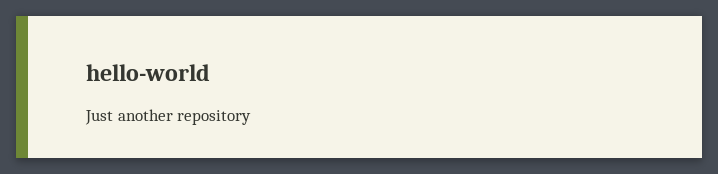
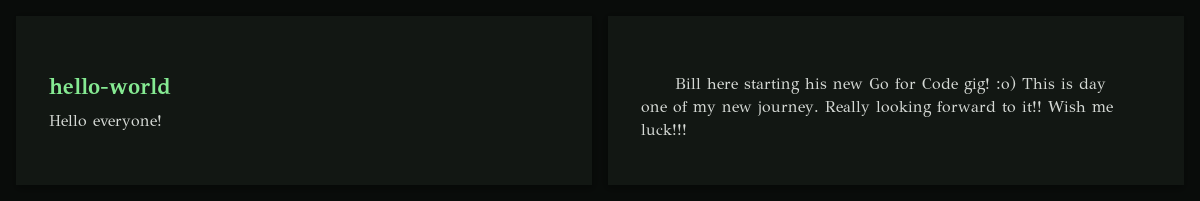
- Just another repository
+ Hello everyone!
+ Bill here starting his new Go for Code gig! :o) This is day one of my new journey. Really looking forward to it!! Wish me luck!!!

